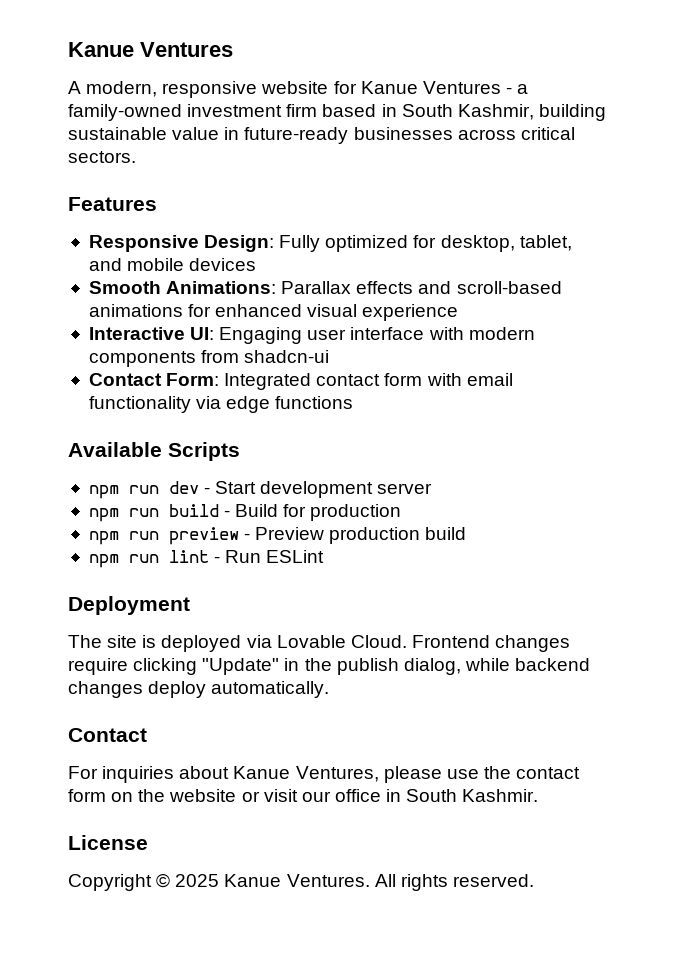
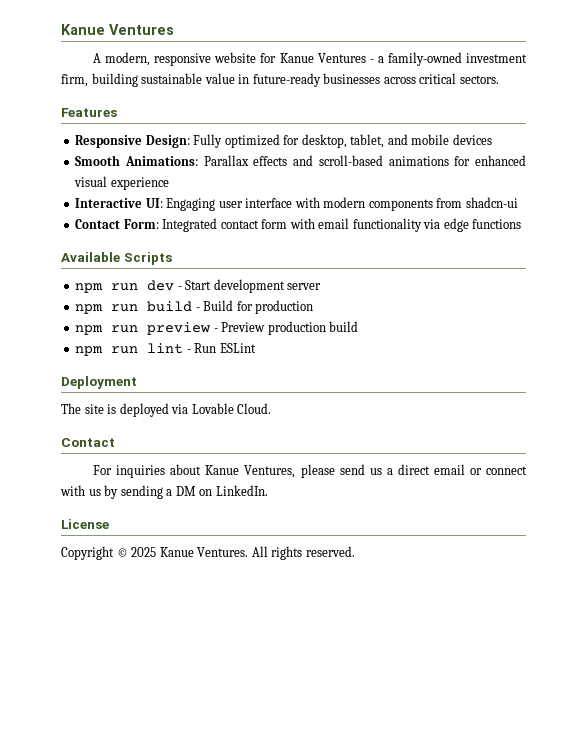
- A modern, responsive website for Kanue Ventures - a family-owned investment firm based in South Kashmir, building sustainable value in future-ready businesses across critical sectors.
+ A modern, responsive website for Kanue Ventures - a family-owned investment firm, building sustainable value in future-ready businesses across critical sectors.
- Frontend changes require clicking "Update" in the publish dialog, while backend changes deploy automatically.
- For inquiries about Kanue Ventures, please use the contact form on the website or visit our office in South Kashmir.
+ For inquiries about Kanue Ventures, please send us a direct email or connect with us by sending a DM on LinkedIn.

